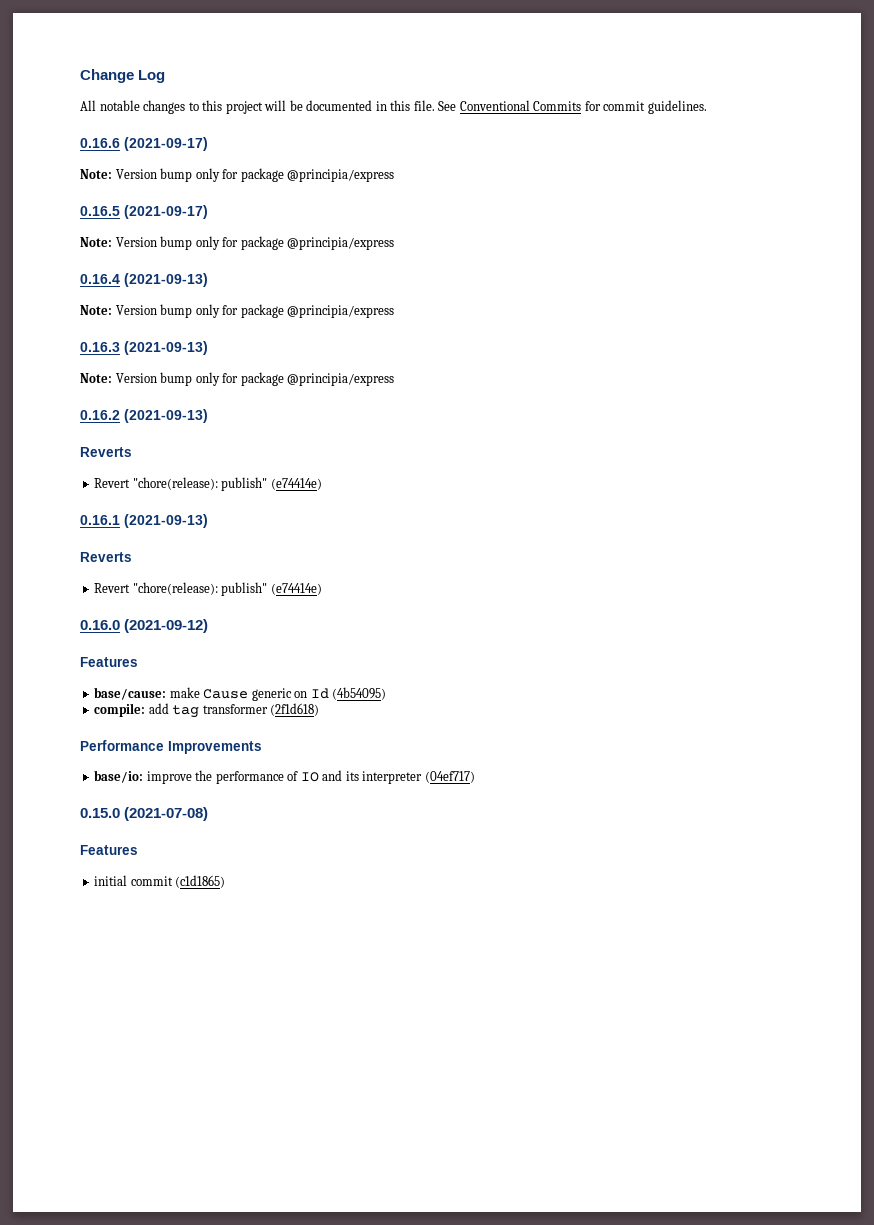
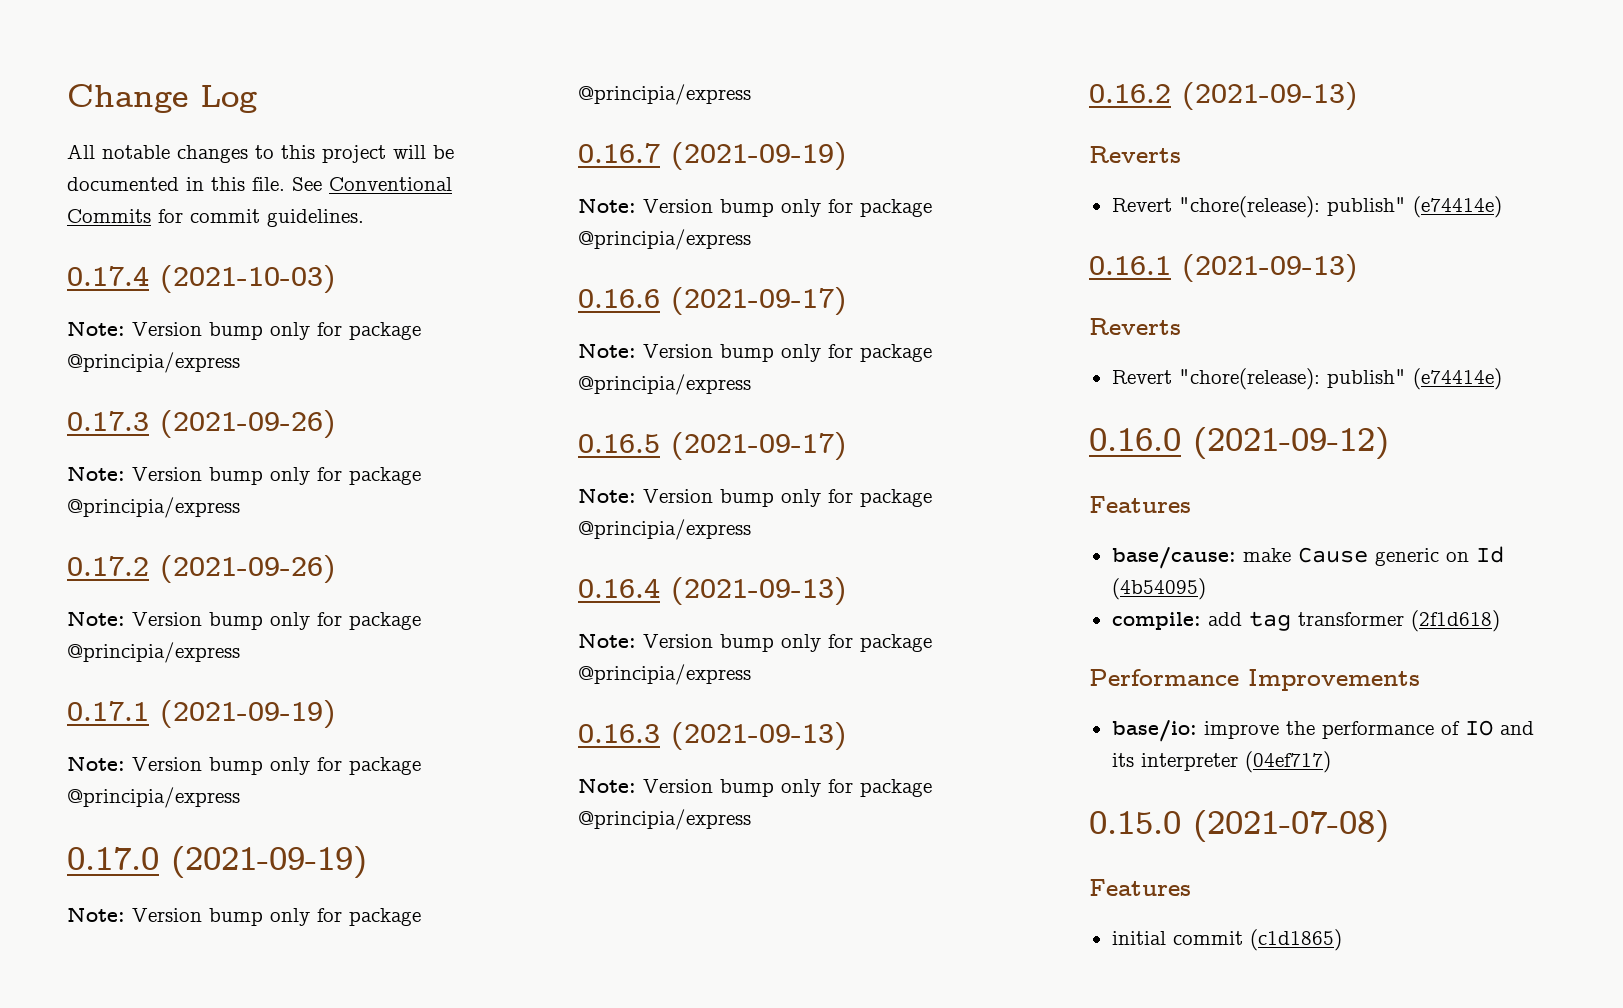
+ 0.17.4 (2021-10-03)
+ Note: Version bump only for package @principia/express
+ 0.17.3 (2021-09-26)
+ Note: Version bump only for package @principia/express
+ 0.17.2 (2021-09-26)
+ Note: Version bump only for package @principia/express
+ 0.17.1 (2021-09-19)
+ Note: Version bump only for package @principia/express
+ 0.17.0 (2021-09-19)
+ Note: Version bump only for package @principia/express
+ 0.16.7 (2021-09-19)
+ Note: Version bump only for package @principia/express

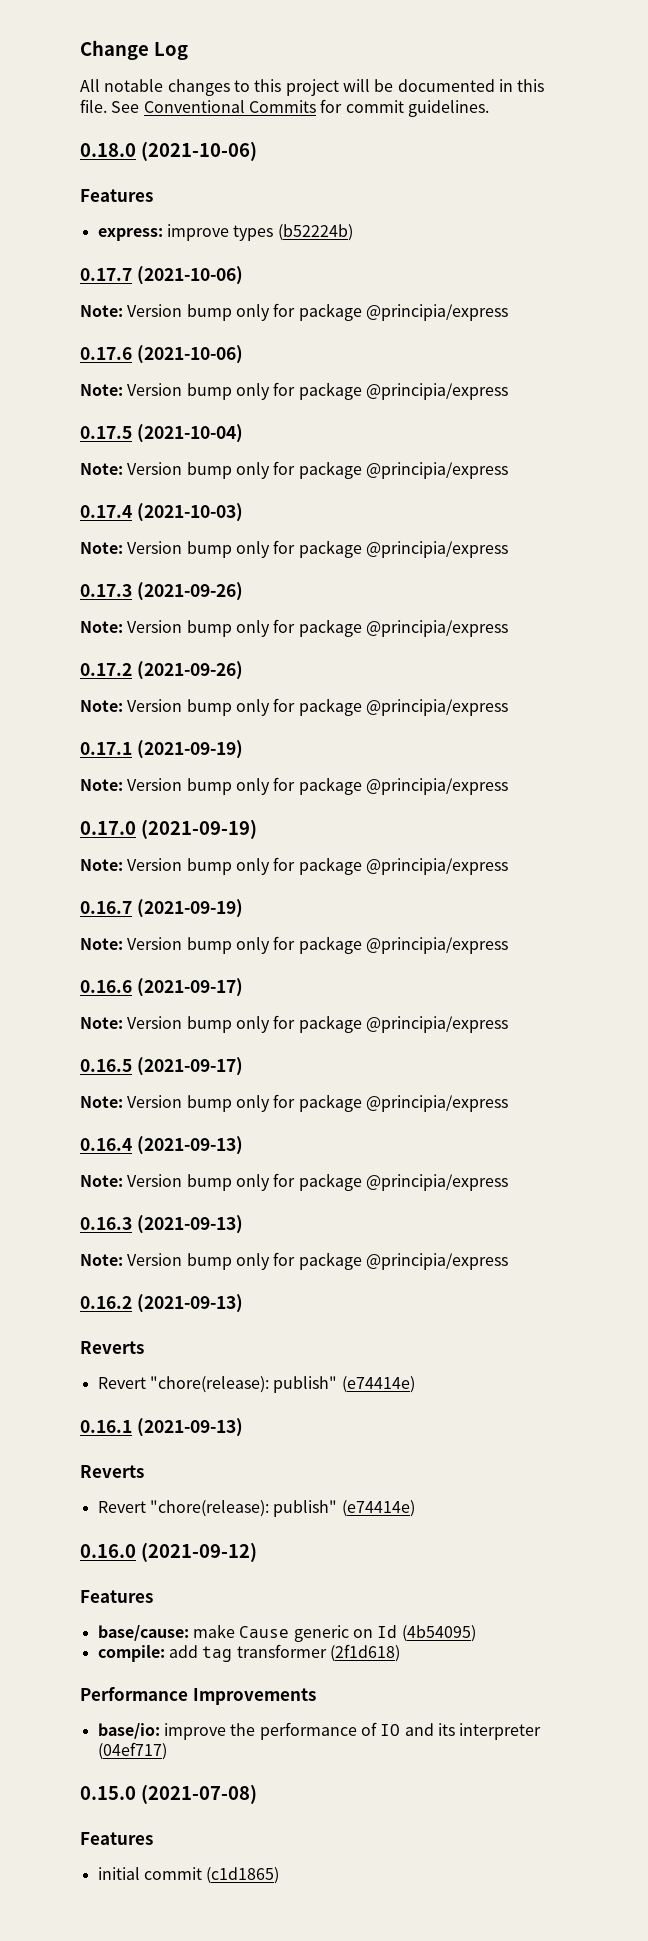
+ 0.18.0 (2021-10-06)
+ Features
+ express: improve types (b52224b)
+ 0.17.7 (2021-10-06)
+ Note: Version bump only for package @principia/express
+ 0.17.6 (2021-10-06)
+ Note: Version bump only for package @principia/express
+ 0.17.5 (2021-10-04)
+ Note: Version bump only for package @principia/express

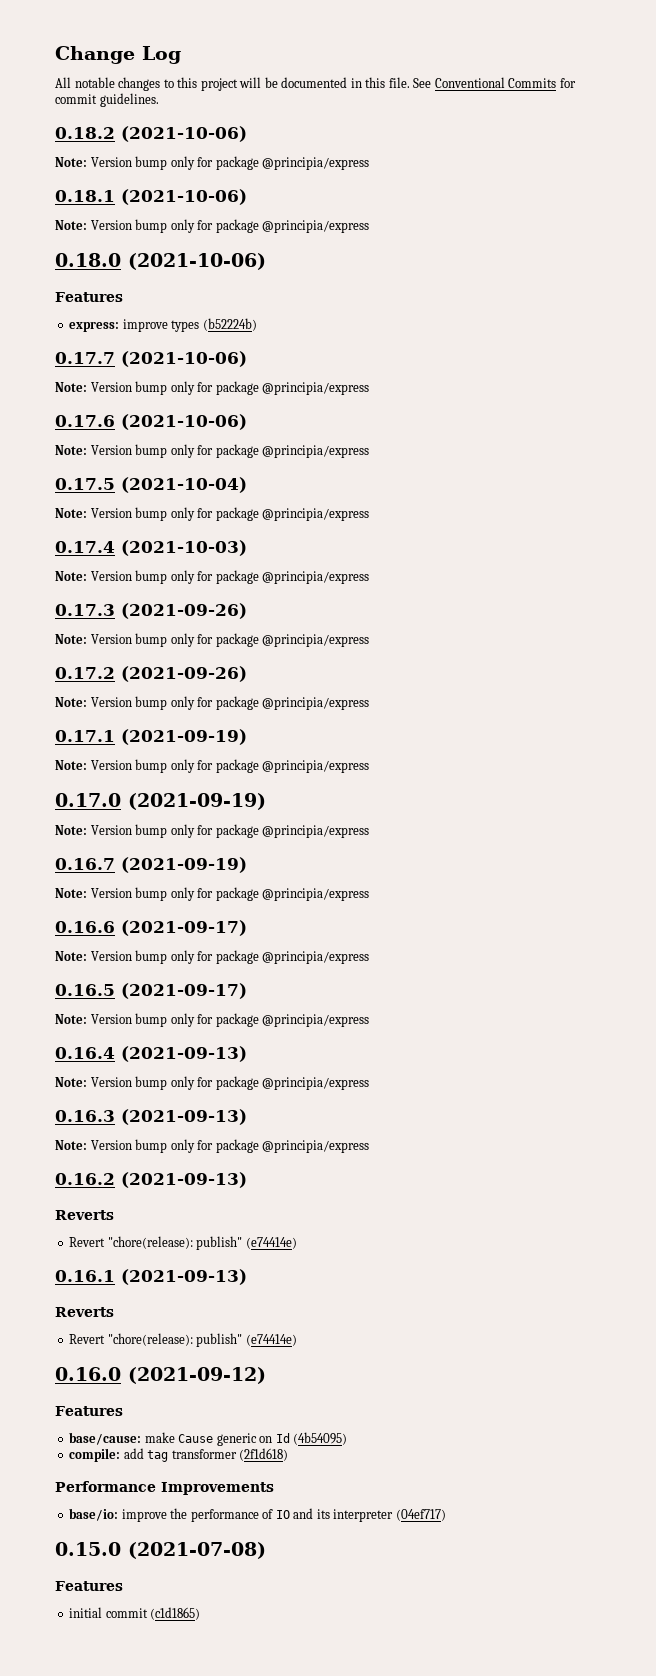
+ 0.18.2 (2021-10-06)
+ Note: Version bump only for package @principia/express
+ 0.18.1 (2021-10-06)
+ Note: Version bump only for package @principia/express

